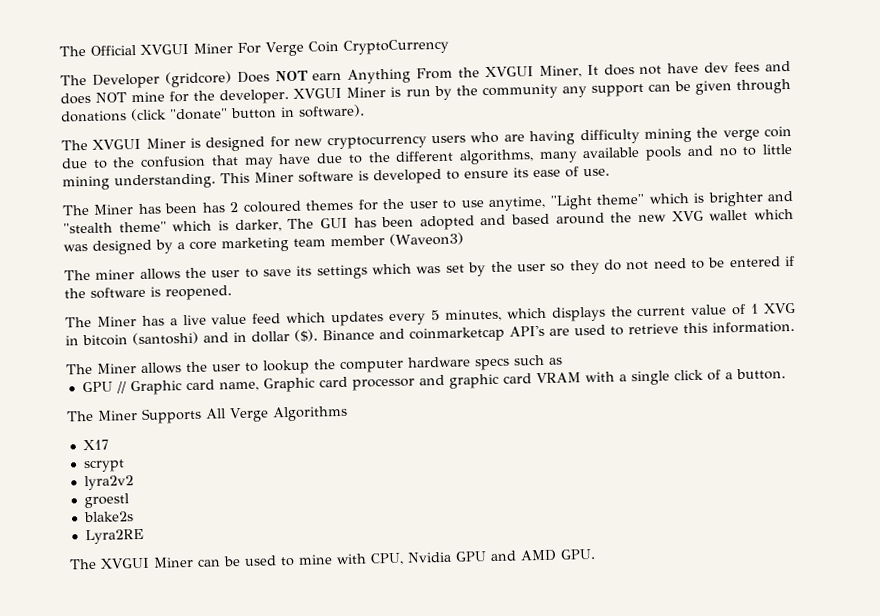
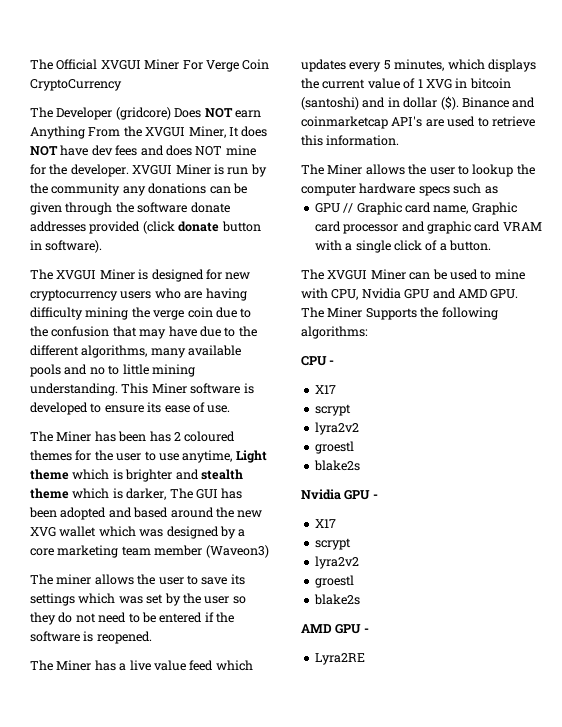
- The Developer (gridcore) Does NOT earn Anything From the XVGUI Miner, It does not have dev fees and does NOT mine for the developer.
+ The Developer (gridcore) Does NOT earn Anything From the XVGUI Miner, It does NOT have dev fees and does NOT mine for the developer.
- XVGUI Miner is run by the community any support can be given through donations (click "donate" button in software).
+ XVGUI Miner is run by the community any donations can be given through the software donate addresses provided (click donate button in software).
- The Miner has been has 2 coloured themes for the user to use anytime, "Light theme" which is brighter and "stealth theme" which is darker, The GUI has been adopted and based around the new XVG wallet which was designed by a core marketing team member (Waveon3)
+ The Miner has been has 2 coloured themes for the user to use anytime, Light theme which is brighter and stealth theme which is darker, The GUI has been adopted and based around the new XVG wallet which was designed by a core marketing team member (Waveon3)
- The Miner Supports All Verge Algorithms
- X17
- scrypt
- lyra2v2
- groestl
- blake2s
- Lyra2RE
- The XVGUI Miner can be used to mine with CPU, Nvidia GPU and AMD GPU.
+ The XVGUI Miner can be used to mine with CPU, Nvidia GPU and AMD GPU. The Miner Supports the following algorithms:
+ CPU -
+ X17
+ scrypt
+ lyra2v2
+ groestl
+ blake2s
+ Nvidia GPU -
+ X17
+ scrypt
+ lyra2v2
+ groestl
+ blake2s
+ AMD GPU -
+ Lyra2RE

